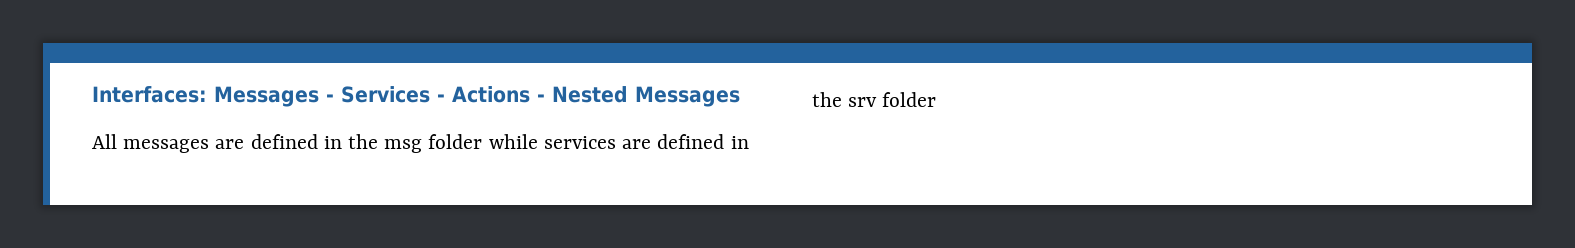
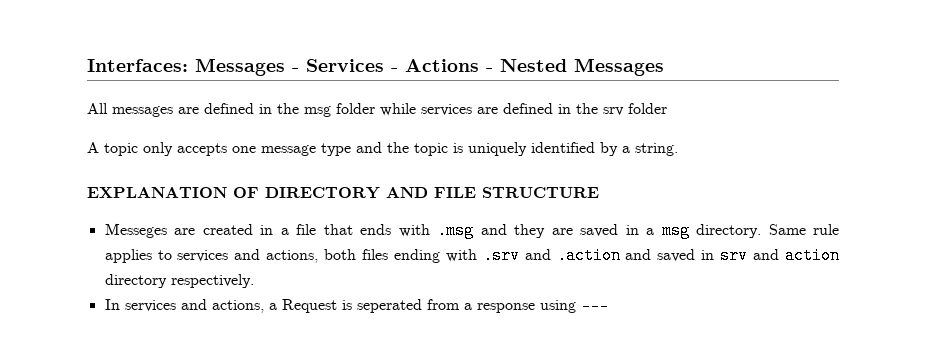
+ A topic only accepts one message type and the topic is uniquely identified by a string.
+ EXPLANATION OF DIRECTORY AND FILE STRUCTURE
+ Messeges are created in a file that ends with .msg and they are saved in a msg directory. Same rule applies to services and actions, both files ending with .srv and .action and saved in srv and action directory respectively.
+ In services and actions, a Request is seperated from a response using ---

